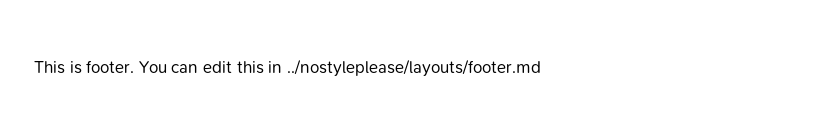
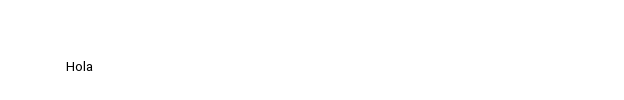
- This is footer. You can edit this in ../nostyleplease/layouts/footer.md
+ Hola

